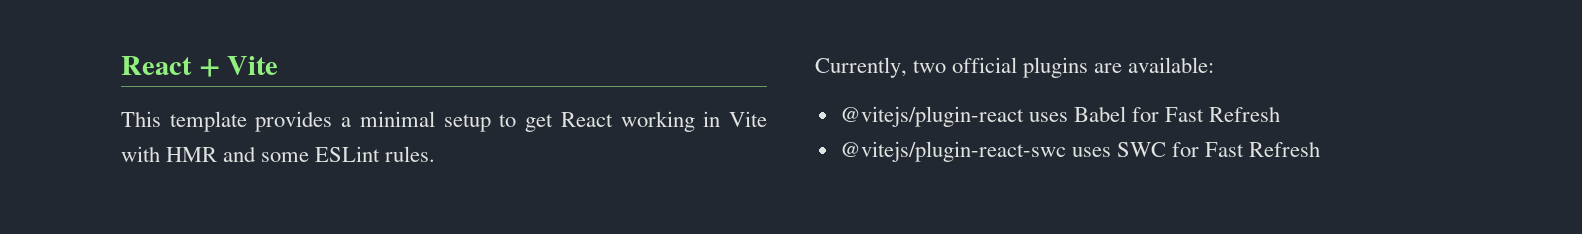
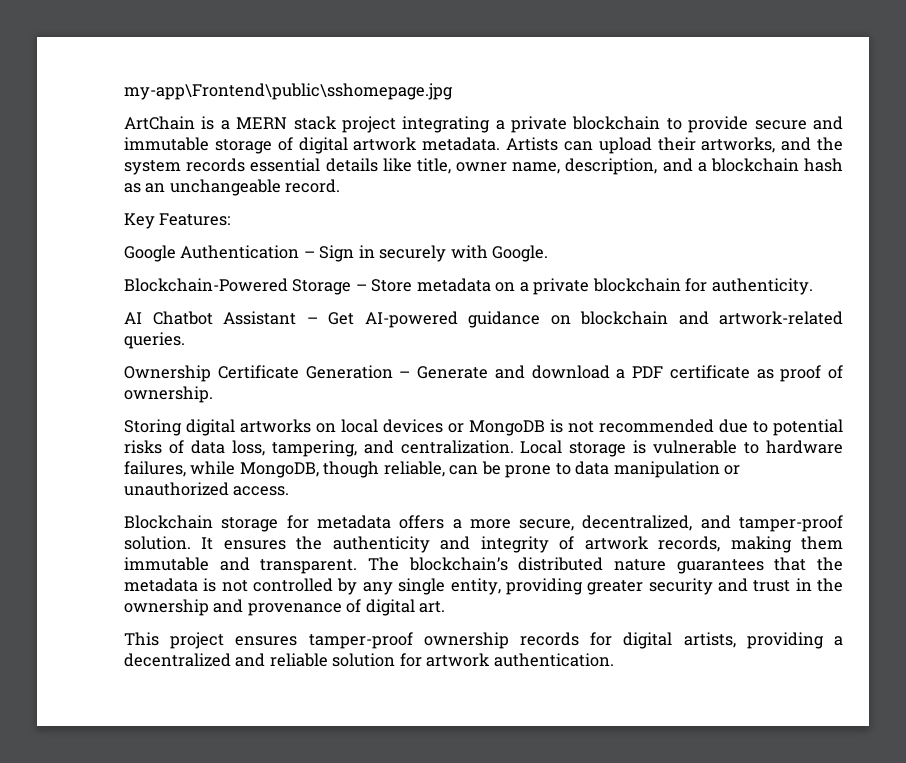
- React + Vite
- This template provides a minimal setup to get React working in Vite with HMR and some ESLint rules.
- Currently, two official plugins are available:
- @vitejs/plugin-react uses Babel for Fast Refresh
- @vitejs/plugin-react-swc uses SWC for Fast Refresh
+ my-app\Frontend\public\sshomepage.jpg
+ ArtChain is a MERN stack project integrating a private blockchain to provide secure and immutable storage of digital artwork metadata. Artists can upload their artworks, and the system records essential details like title, owner name, description, and a blockchain hash as an unchangeable record.
+ Key Features:
+ Google Authentication – Sign in securely with Google.
+ Blockchain-Powered Storage – Store metadata on a private blockchain for authenticity.
+ AI Chatbot Assistant – Get AI-powered guidance on blockchain and artwork-related queries.
+ Ownership Certificate Generation – Generate and download a PDF certificate as proof of ownership.
+ Storing digital artworks on local devices or MongoDB is not recommended due to potential risks of data loss, tampering, and centralization. Local storage is vulnerable to hardware failures, while MongoDB, though reliable, can be prone to data manipulation or unauthorized access.
+ Blockchain storage for metadata offers a more secure, decentralized, and tamper-proof solution. It ensures the authenticity and integrity of artwork records, making them immutable and transparent. The blockchain’s distributed nature guarantees that the metadata is not controlled by any single entity, providing greater security and trust in the ownership and provenance of digital art.
+ This project ensures tamper-proof ownership records for digital artists, providing a decentralized and reliable solution for artwork authentication.

